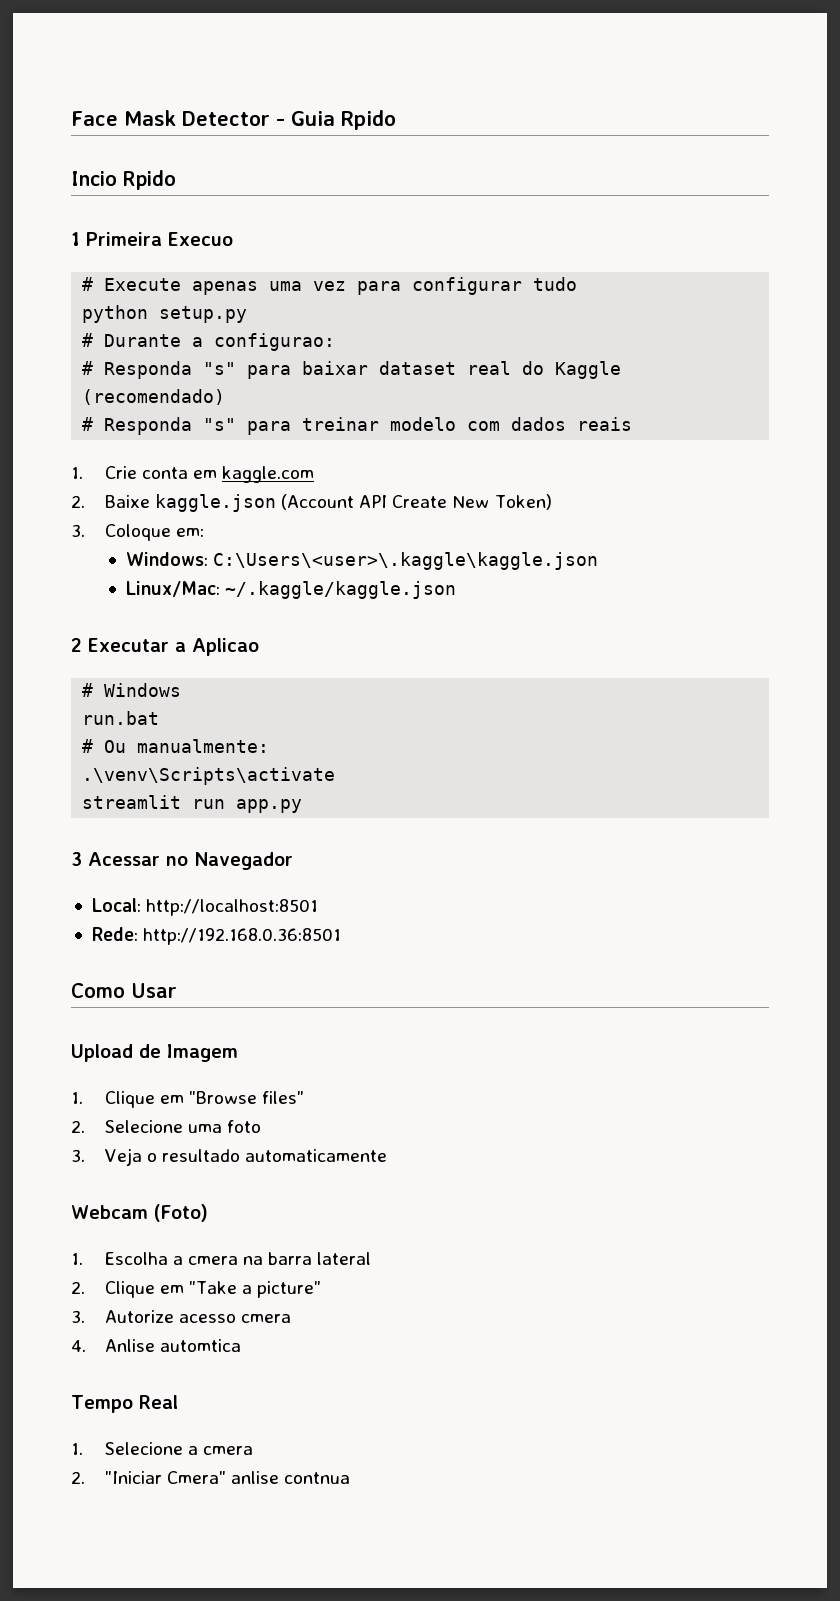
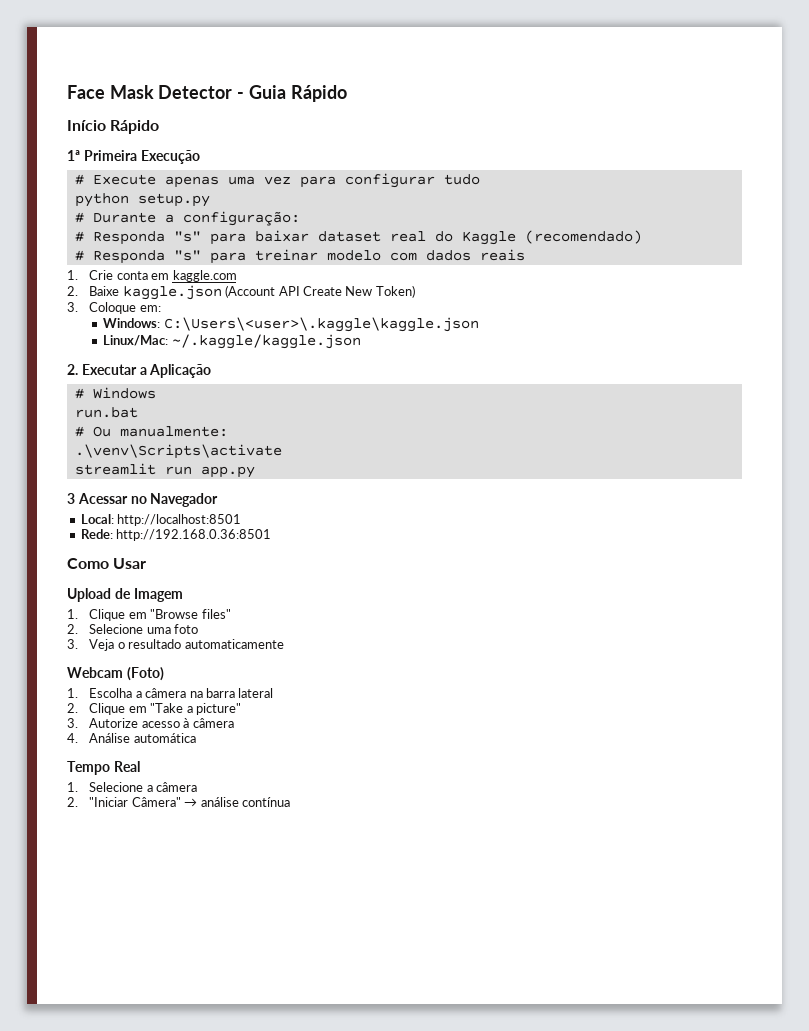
- Face Mask Detector - Guia Rpido
- Incio Rpido
- 1 Primeira Execuo
+ Face Mask Detector - Guia Rápido
+ Início Rápido
+ 1ª Primeira Execução
- # Durante a configurao:
+ # Durante a configuração:
- 2 Executar a Aplicao
+ 2. Executar a Aplicação
- 1. Escolha a cmera na barra lateral
+ 1. Escolha a câmera na barra lateral
- 3. Autorize acesso cmera
+ 3. Autorize acesso à câmera
- 4. Anlise automtica
+ 4. Análise automática
- 1. Selecione a cmera
+ 1. Selecione a câmera
- 2. "Iniciar Cmera" anlise contnua
+ 2. "Iniciar Câmera" → análise contínua

